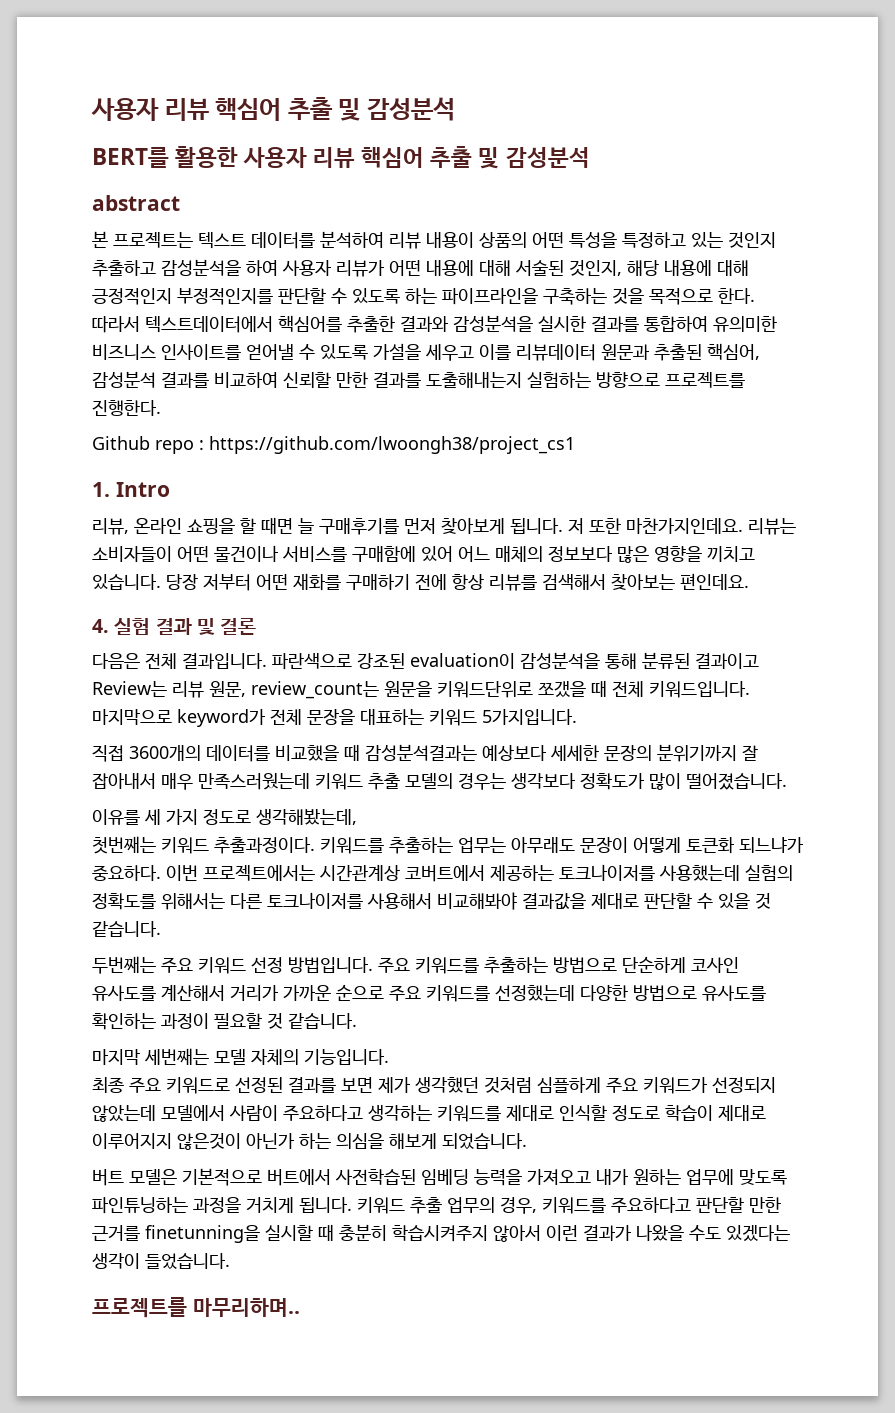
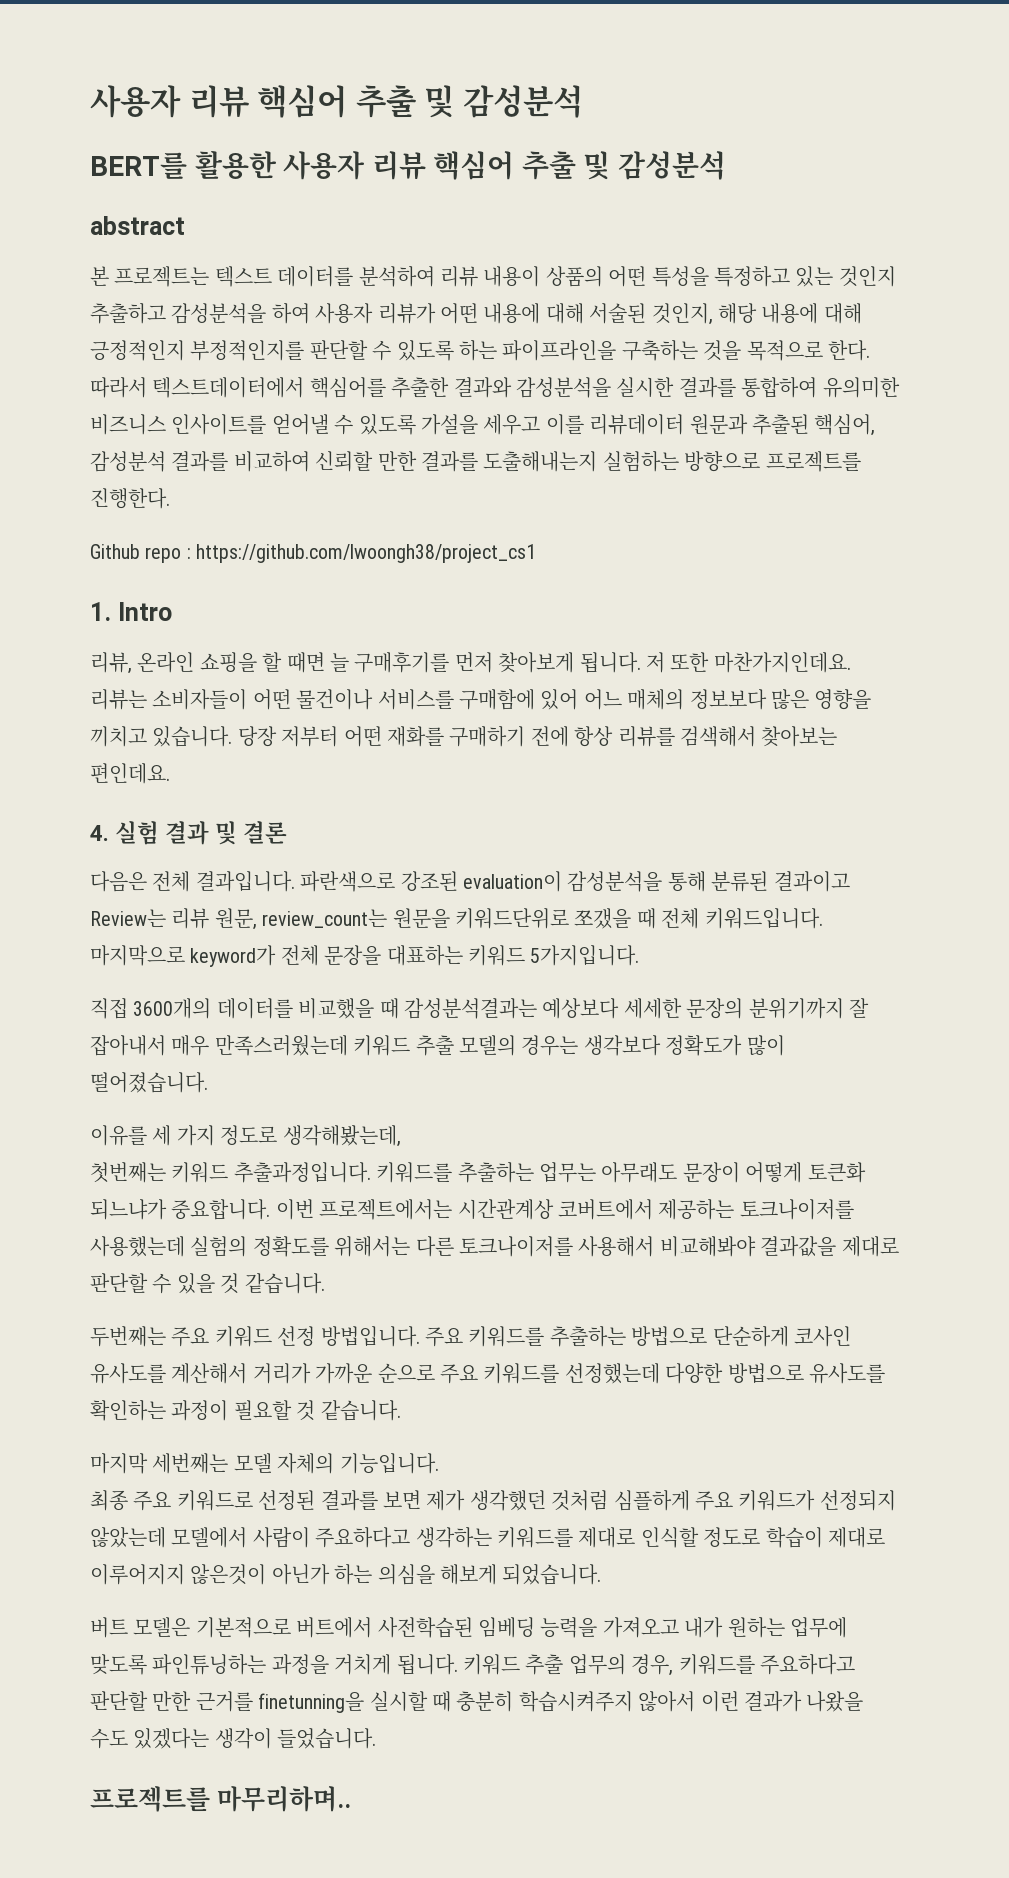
- 첫번째는 키워드 추출과정이다.
+ 첫번째는 키워드 추출과정입니다.
- 키워드를 추출하는 업무는 아무래도 문장이 어떻게 토큰화 되느냐가 중요하다.
+ 키워드를 추출하는 업무는 아무래도 문장이 어떻게 토큰화 되느냐가 중요합니다.

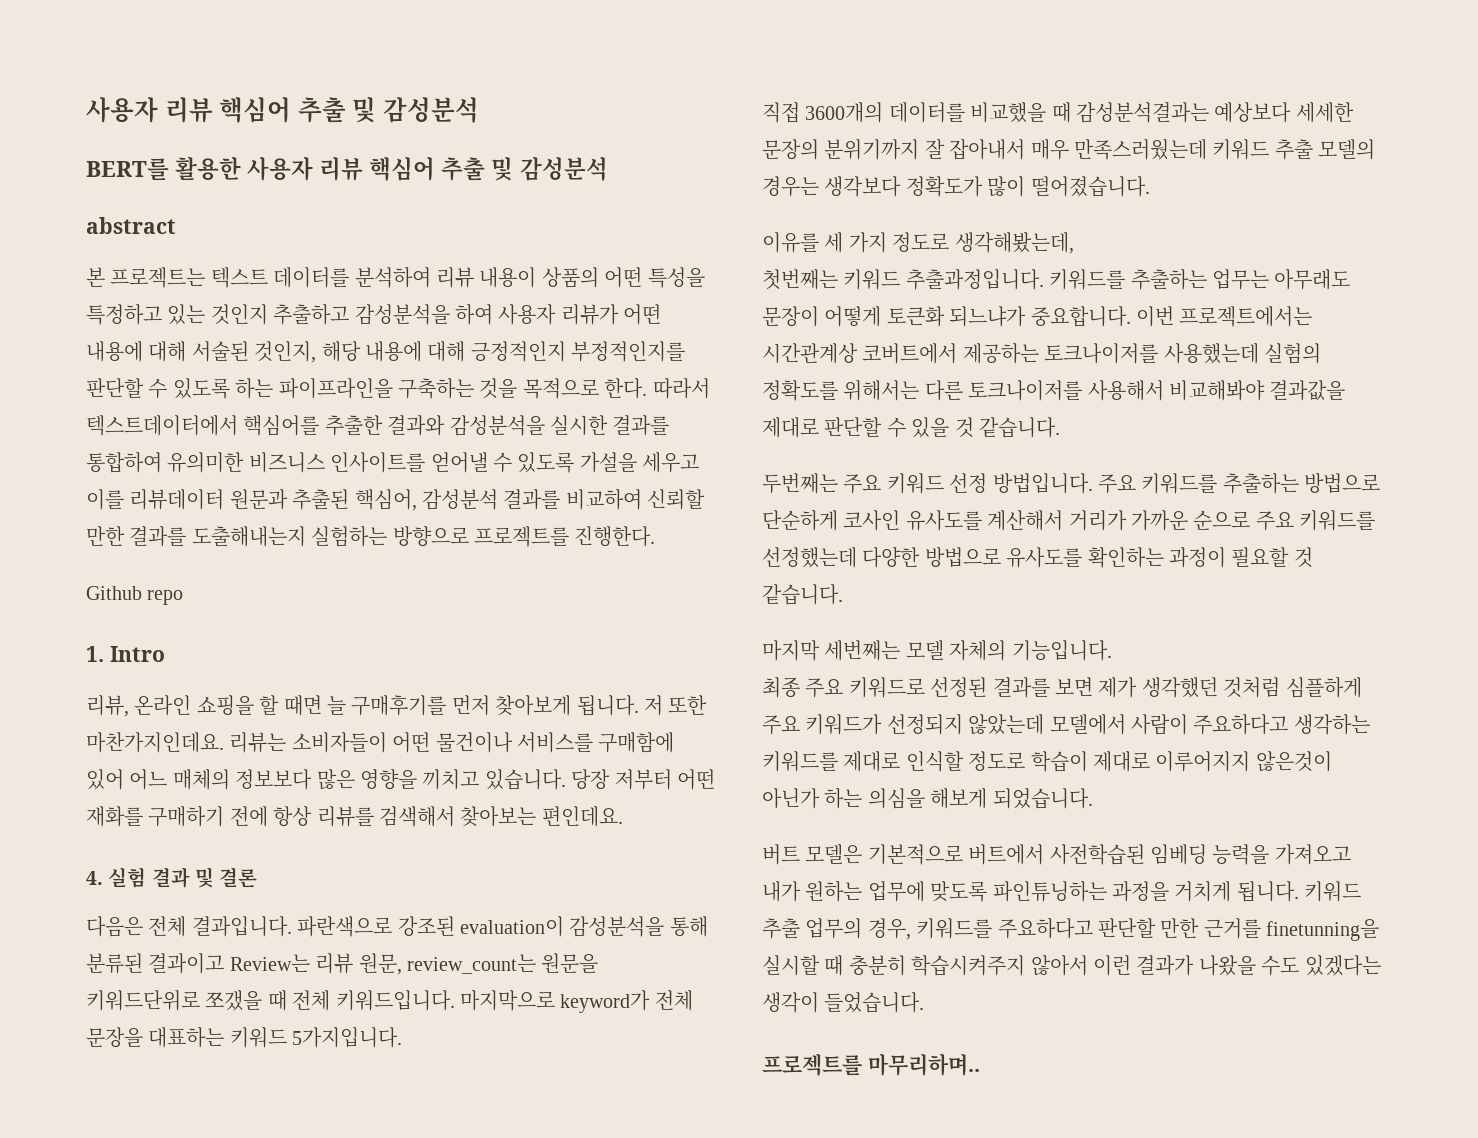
- Github repo : https://github.com/lwoongh38/project_cs1
+ Github repo

